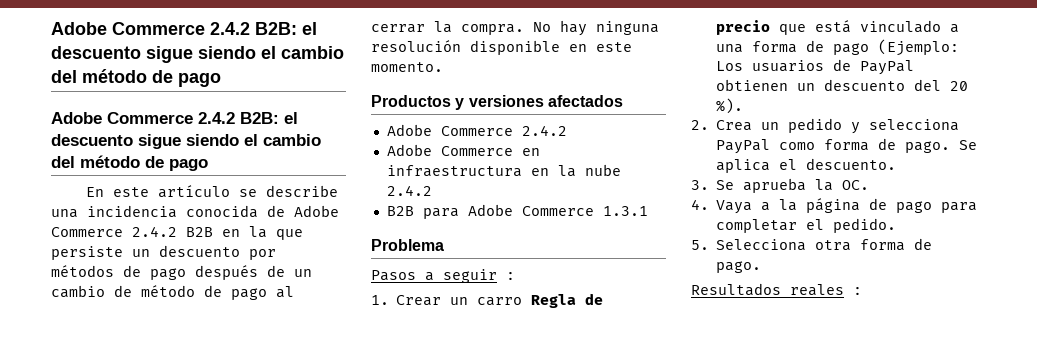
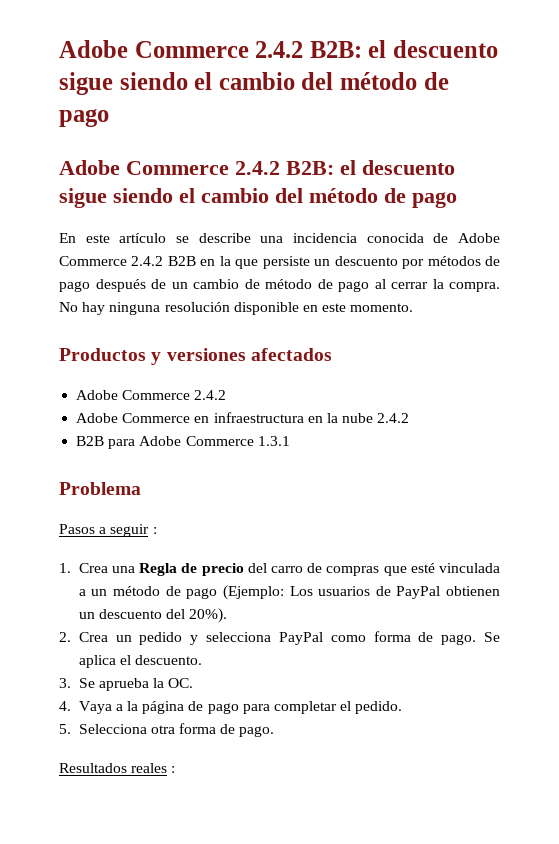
- 1. Crear un carro Regla de precio que está vinculado a una forma de pago (Ejemplo: Los usuarios de PayPal obtienen un descuento del 20 %).
+ 1. Crea una Regla de precio del carro de compras que esté vinculada a un método de pago (Ejemplo: Los usuarios de PayPal obtienen un descuento del 20%).

